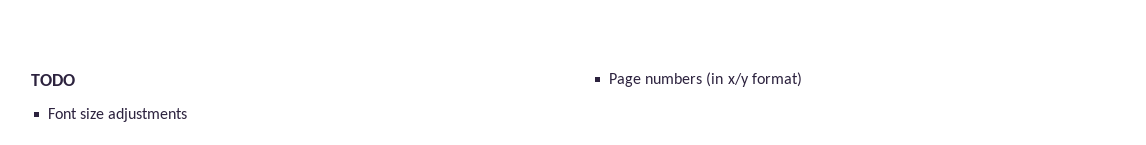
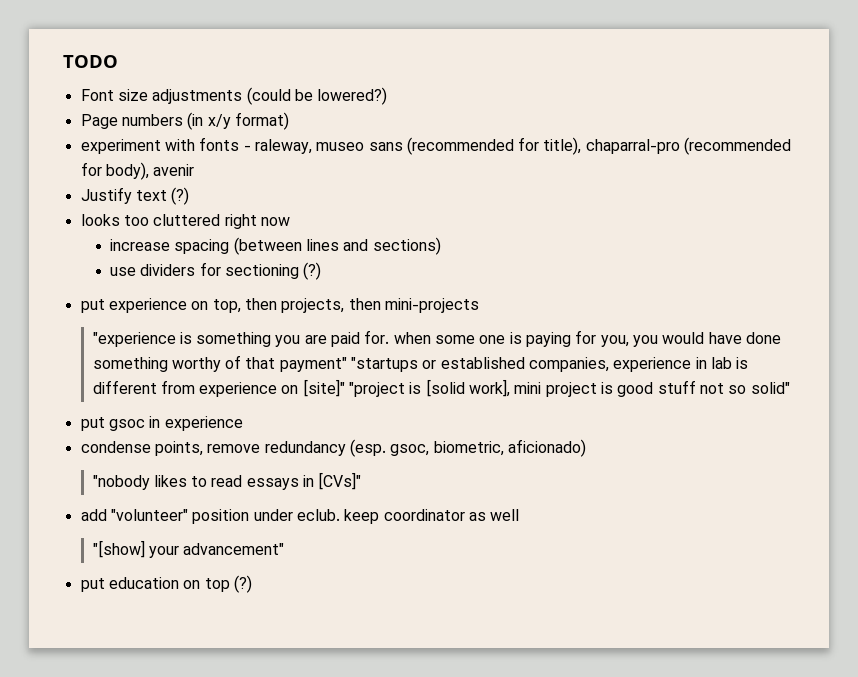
- Font size adjustments
+ Font size adjustments (could be lowered?)
+ experiment with fonts - raleway, museo sans (recommended for title), chaparral-pro (recommended for body), avenir
+ Justify text (?)
+ looks too cluttered right now
+ increase spacing (between lines and sections)
+ use dividers for sectioning (?)
+ put experience on top, then projects, then mini-projects
+ "experience is something you are paid for. when some one is paying for you, you would have done something worthy of that payment" "startups or established companies, experience in lab is different from experience on [site]" "project is [solid work], mini project is good stuff not so solid"
+ put gsoc in experience
+ condense points, remove redundancy (esp. gsoc, biometric, aficionado)
+ "nobody likes to read essays in [CVs]"
+ add "volunteer" position under eclub. keep coordinator as well
+ "[show] your advancement"
+ put education on top (?)

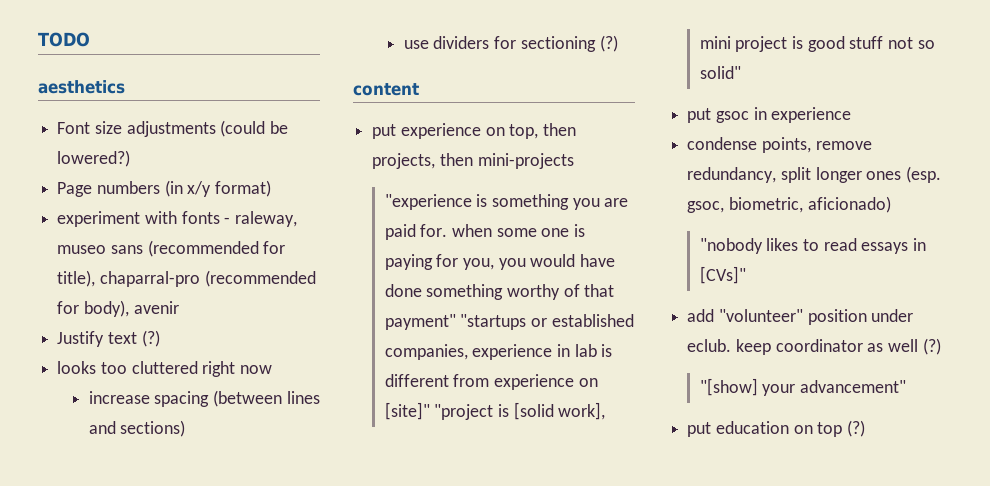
+ aesthetics
+ content
- condense points, remove redundancy (esp. gsoc, biometric, aficionado)
+ condense points, remove redundancy, split longer ones (esp. gsoc, biometric, aficionado)
- add "volunteer" position under eclub. keep coordinator as well
+ add "volunteer" position under eclub. keep coordinator as well (?)

